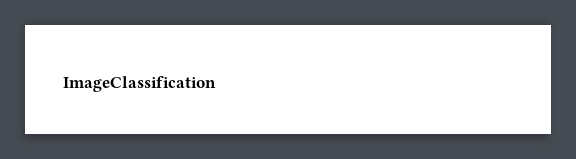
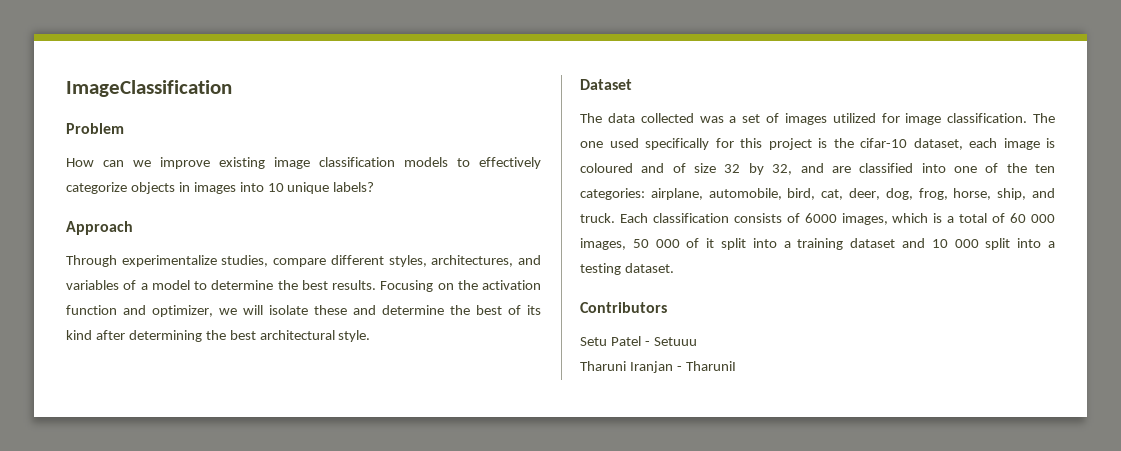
+ Problem
+ How can we improve existing image classification models to effectively categorize objects in images into 10 unique labels?
+ Approach
+ Through experimentalize studies, compare different styles, architectures, and variables of a model to determine the best results. Focusing on the activation function and optimizer, we will isolate these and determine the best of its kind after determining the best architectural style.
+ Dataset
+ The data collected was a set of images utilized for image classification. The one used specifically for this project is the cifar-10 dataset, each image is coloured and of size 32 by 32, and are classified into one of the ten categories: airplane, automobile, bird, cat, deer, dog, frog, horse, ship, and truck. Each classification consists of 6000 images, which is a total of 60 000 images, 50 000 of it split into a training dataset and 10 000 split into a testing dataset.
+ Contributors
+ Setu Patel - Setuuu
+ Tharuni Iranjan - TharuniI

